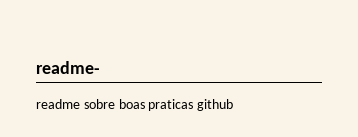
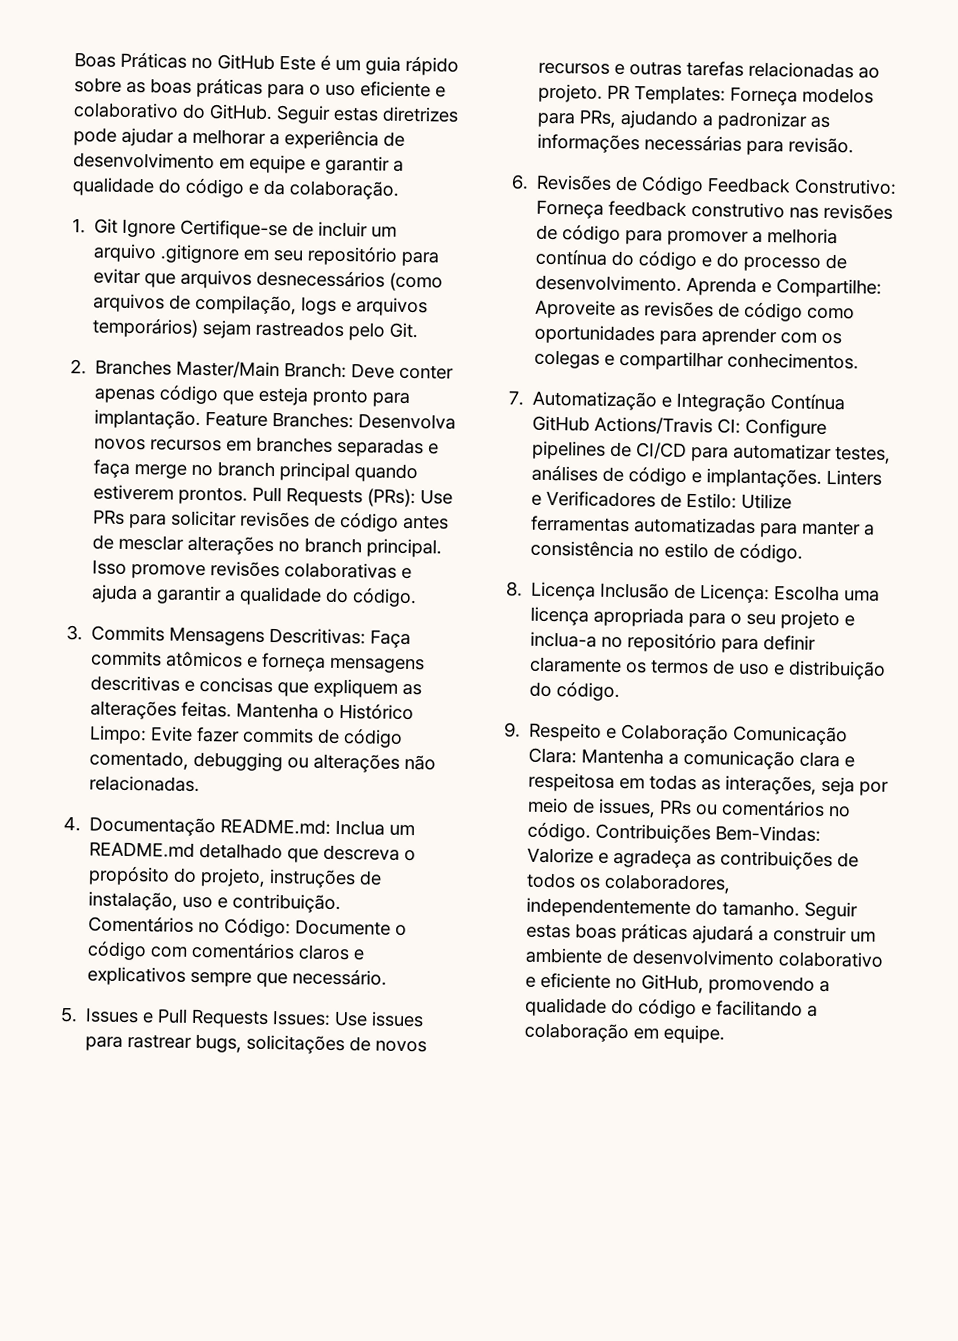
- readme-
- readme sobre boas praticas github
+ Boas Práticas no GitHub Este é um guia rápido sobre as boas práticas para o uso eficiente e colaborativo do GitHub. Seguir estas diretrizes pode ajudar a melhorar a experiência de desenvolvimento em equipe e garantir a qualidade do código e da colaboração.
+ 1. Git Ignore Certifique-se de incluir um arquivo .gitignore em seu repositório para evitar que arquivos desnecessários (como arquivos de compilação, logs e arquivos temporários) sejam rastreados pelo Git.
+ 2. Branches Master/Main Branch: Deve conter apenas código que esteja pronto para implantação. Feature Branches: Desenvolva novos recursos em branches separadas e faça merge no branch principal quando estiverem prontos. Pull Requests (PRs): Use PRs para solicitar revisões de código antes de mesclar alterações no branch principal. Isso promove revisões colaborativas e ajuda a garantir a qualidade do código.
+ 3. Commits Mensagens Descritivas: Faça commits atômicos e forneça mensagens descritivas e concisas que expliquem as alterações feitas. Mantenha o Histórico Limpo: Evite fazer commits de código comentado, debugging ou alterações não relacionadas.
+ 4. Documentação README.md: Inclua um README.md detalhado que descreva o propósito do projeto, instruções de instalação, uso e contribuição. Comentários no Código: Documente o código com comentários claros e explicativos sempre que necessário.
+ 5. Issues e Pull Requests Issues: Use issues para rastrear bugs, solicitações de novos recursos e outras tarefas relacionadas ao projeto. PR Templates: Forneça modelos para PRs, ajudando a padronizar as informações necessárias para revisão.
+ 6. Revisões de Código Feedback Construtivo: Forneça feedback construtivo nas revisões de código para promover a melhoria contínua do código e do processo de desenvolvimento. Aprenda e Compartilhe: Aproveite as revisões de código como oportunidades para aprender com os colegas e compartilhar conhecimentos.
+ 7. Automatização e Integração Contínua GitHub Actions/Travis CI: Configure pipelines de CI/CD para automatizar testes, análises de código e implantações. Linters e Verificadores de Estilo: Utilize ferramentas automatizadas para manter a consistência no estilo de código.
+ 8. Licença Inclusão de Licença: Escolha uma licença apropriada para o seu projeto e inclua-a no repositório para definir claramente os termos de uso e distribuição do código.
+ 9. Respeito e Colaboração Comunicação Clara: Mantenha a comunicação clara e respeitosa em todas as interações, seja por meio de issues, PRs ou comentários no código. Contribuições Bem-Vindas: Valorize e agradeça as contribuições de todos os colaboradores, independentemente do tamanho. Seguir estas boas práticas ajudará a construir um ambiente de desenvolvimento colaborativo e eficiente no GitHub, promovendo a qualidade do código e facilitando a colaboração em equipe.

